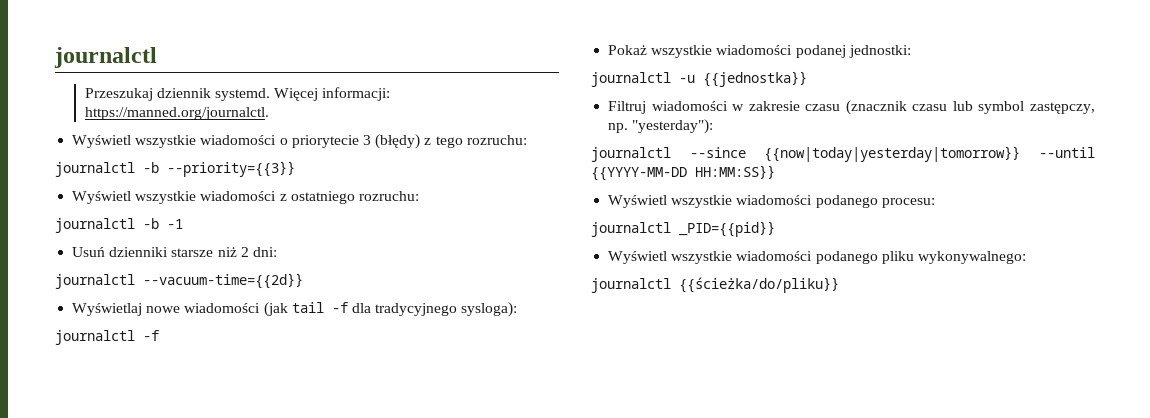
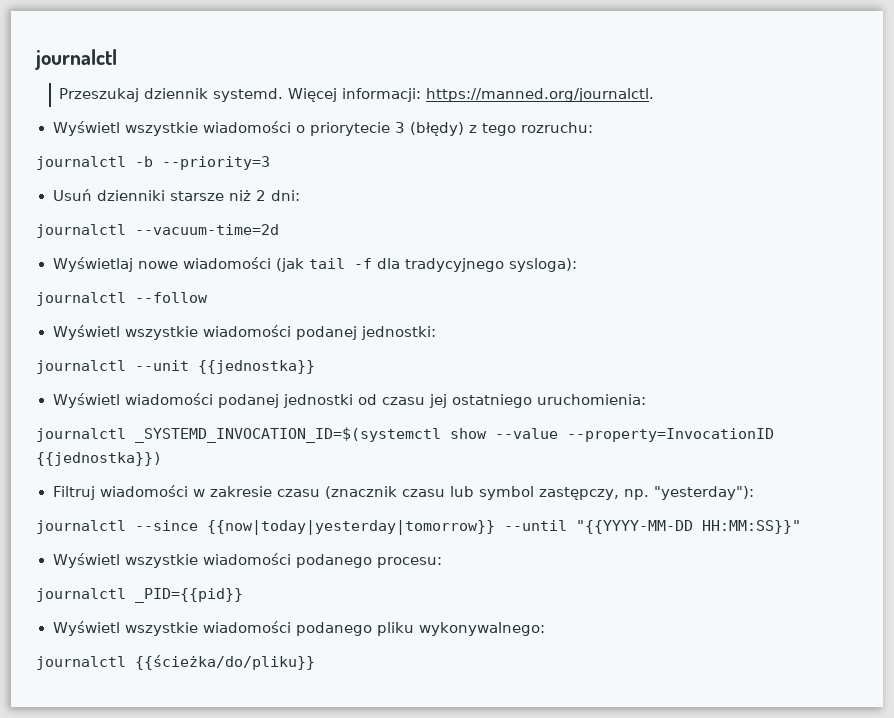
- journalctl -b --priority={{3}}
- Wyświetl wszystkie wiadomości z ostatniego rozruchu:
- journalctl -b -1
+ journalctl -b --priority=3
- journalctl --vacuum-time={{2d}}
+ journalctl --vacuum-time=2d
- journalctl -f
- Pokaż wszystkie wiadomości podanej jednostki:
+ journalctl --follow
+ Wyświetl wszystkie wiadomości podanej jednostki:
- journalctl -u {{jednostka}}
+ journalctl --unit {{jednostka}}
+ Wyświetl wiadomości podanej jednostki od czasu jej ostatniego uruchomienia:
+ journalctl _SYSTEMD_INVOCATION_ID=$(systemctl show --value --property=InvocationID {{jednostka}})
- journalctl --since {{now|today|yesterday|tomorrow}} --until {{YYYY-MM-DD HH:MM:SS}}
+ journalctl --since {{now|today|yesterday|tomorrow}} --until "{{YYYY-MM-DD HH:MM:SS}}"

